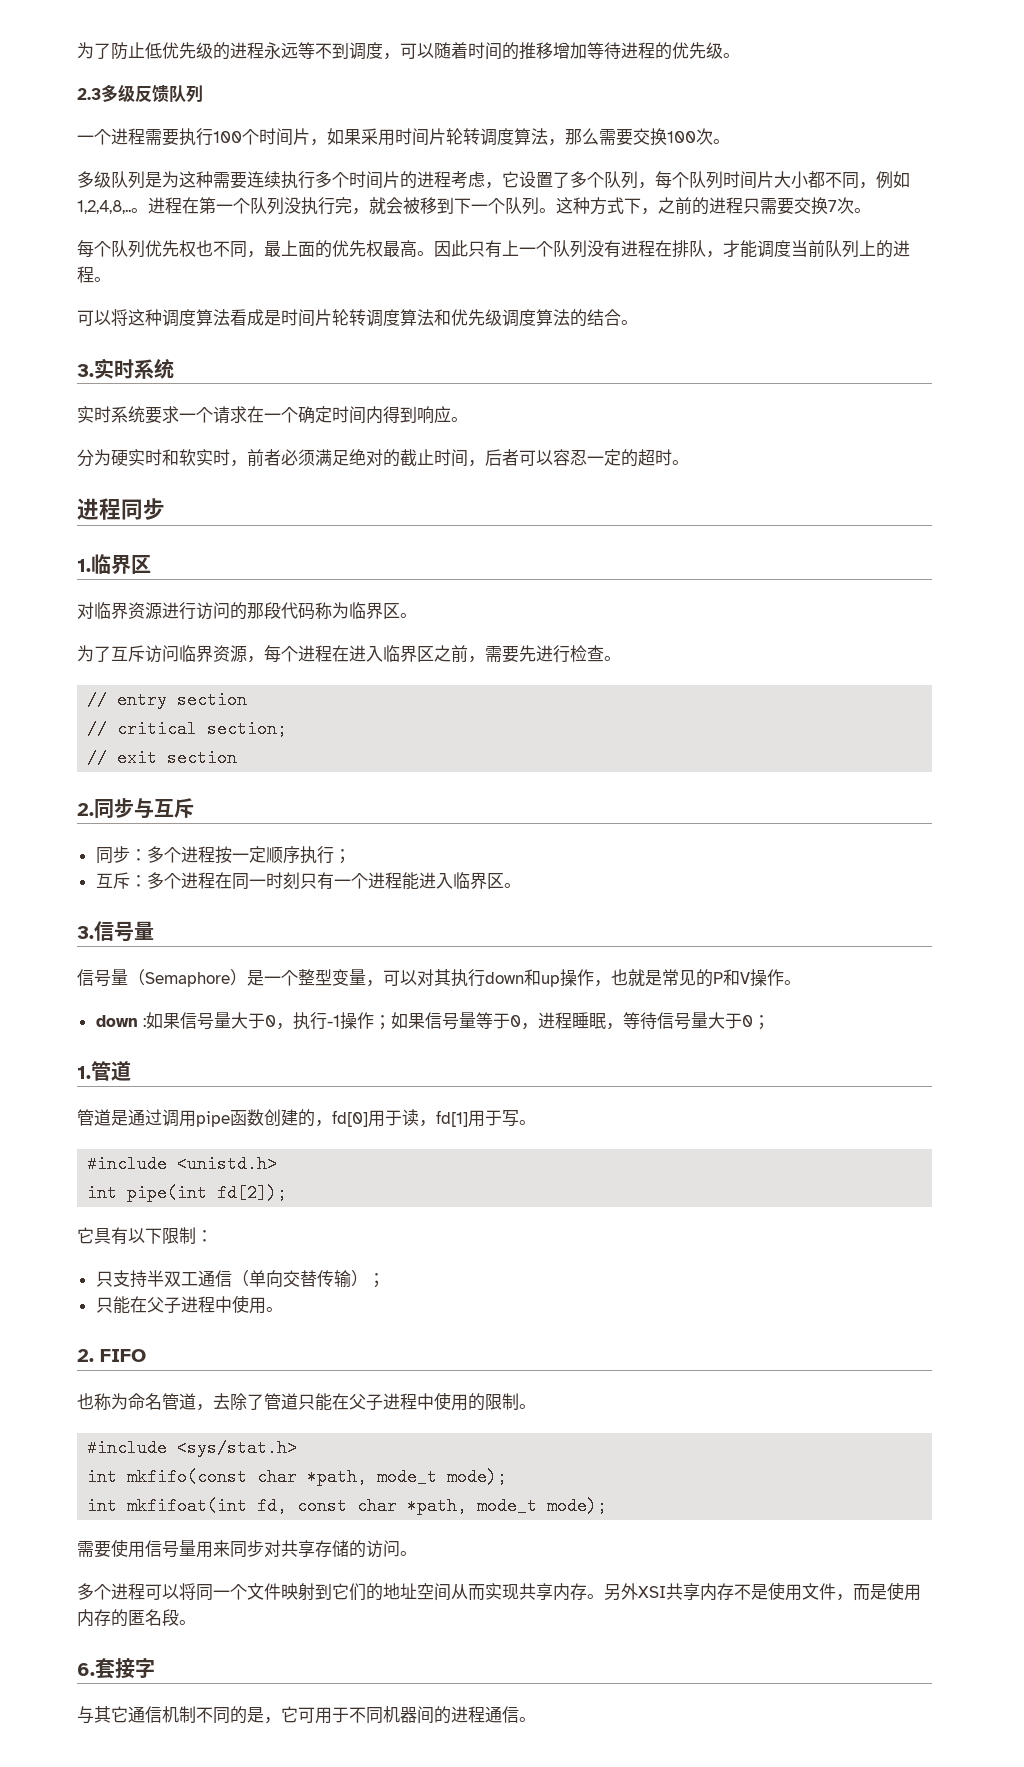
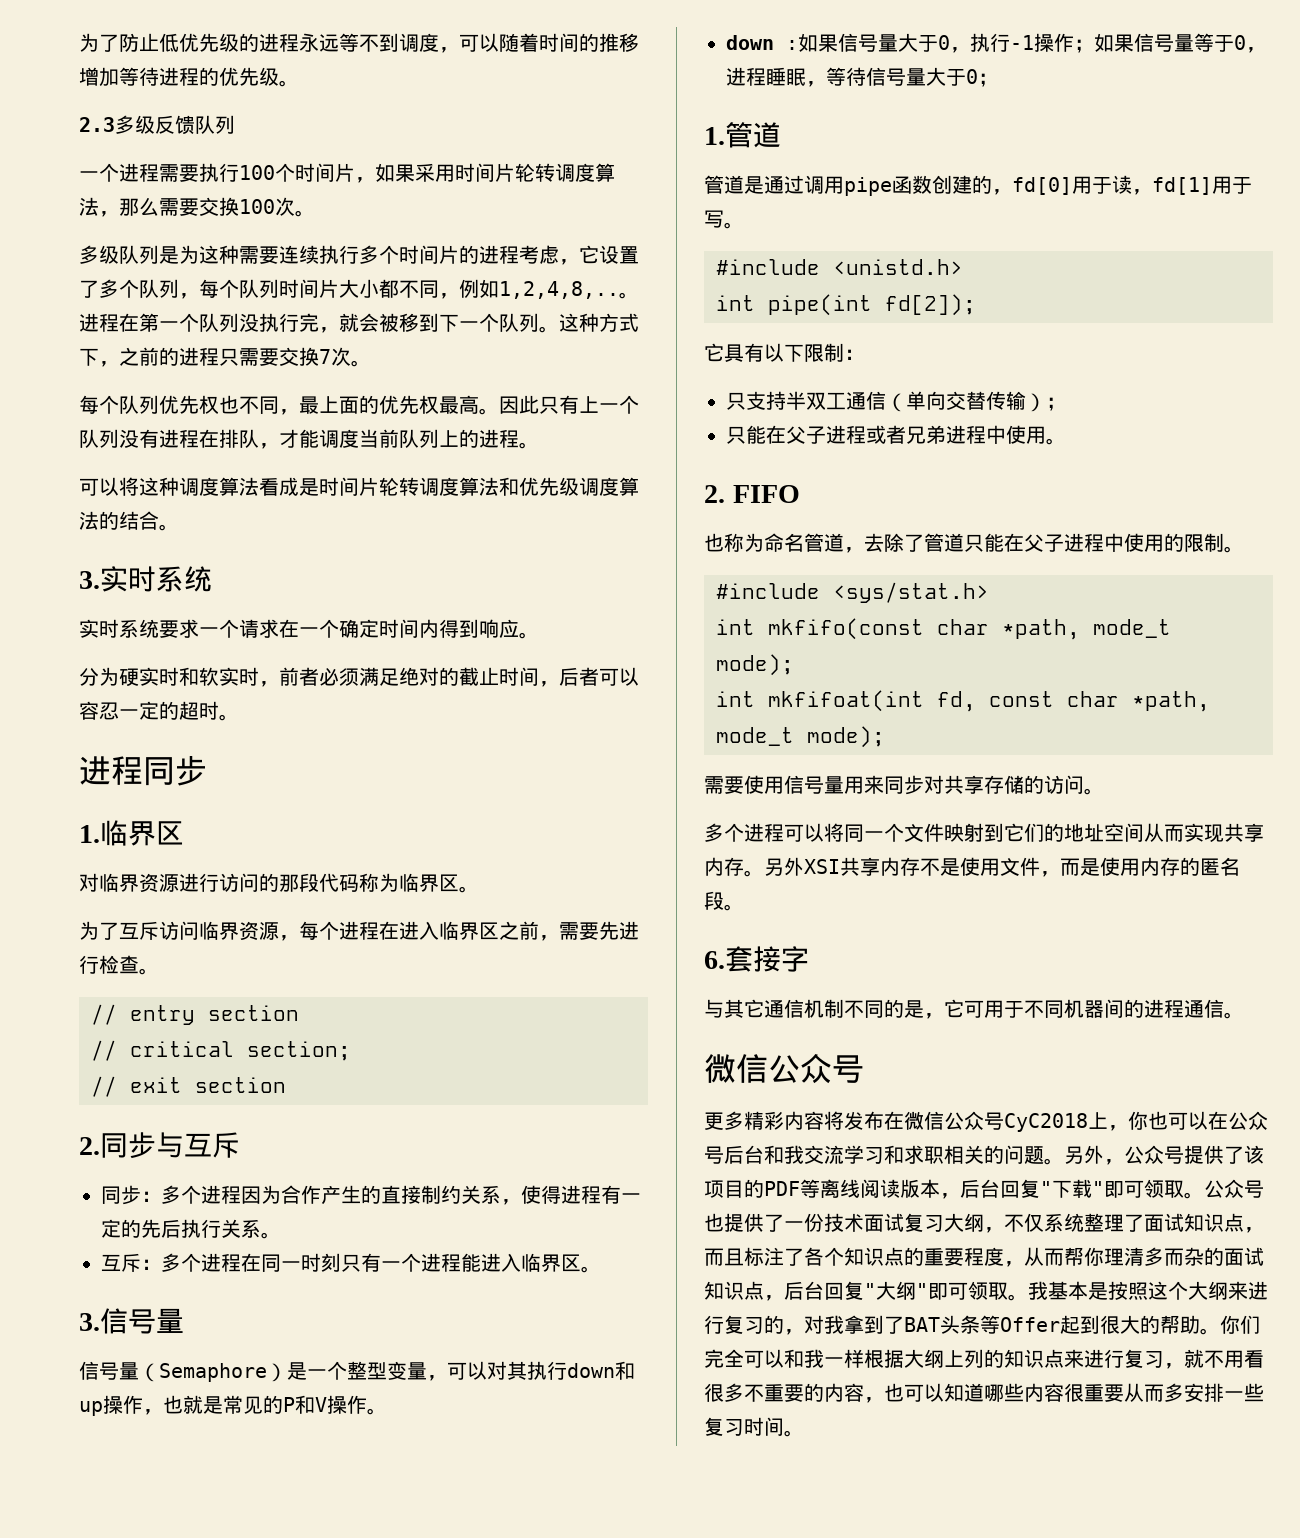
- 同步：多个进程按一定顺序执行；
+ 同步：多个进程因为合作产生的直接制约关系，使得进程有一定的先后执行关系。
- 只能在父子进程中使用。
+ 只能在父子进程或者兄弟进程中使用。
  与其它通信机制不同的是，它可用于不同机器间的进程通信。
+ 微信公众号
+ 更多精彩内容将发布在微信公众号CyC2018上，你也可以在公众号后台和我交流学习和求职相关的问题。另外，公众号提供了该项目的PDF等离线阅读版本，后台回复"下载"即可领取。公众号也提供了一份技术面试复习大纲，不仅系统整理了面试知识点，而且标注了各个知识点的重要程度，从而帮你理清多而杂的面试知识点，后台回复"大纲"即可领取。我基本是按照这个大纲来进行复习的，对我拿到了BAT头条等Offer起到很大的帮助。你们完全可以和我一样根据大纲上列的知识点来进行复习，就不用看很多不重要的内容，也可以知道哪些内容很重要从而多安排一些复习时间。

